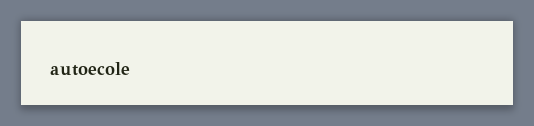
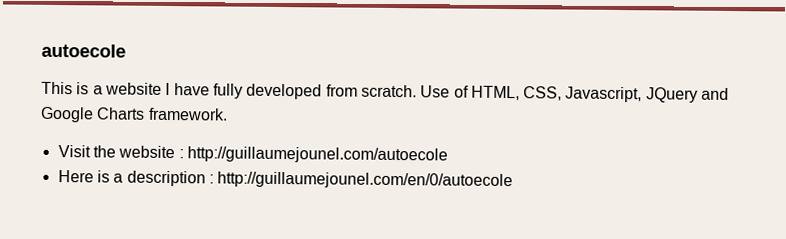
+ This is a website I have fully developed from scratch. Use of HTML, CSS, Javascript, JQuery and Google Charts framework.
+ Visit the website : http://guillaumejounel.com/autoecole
+ Here is a description : http://guillaumejounel.com/en/0/autoecole

